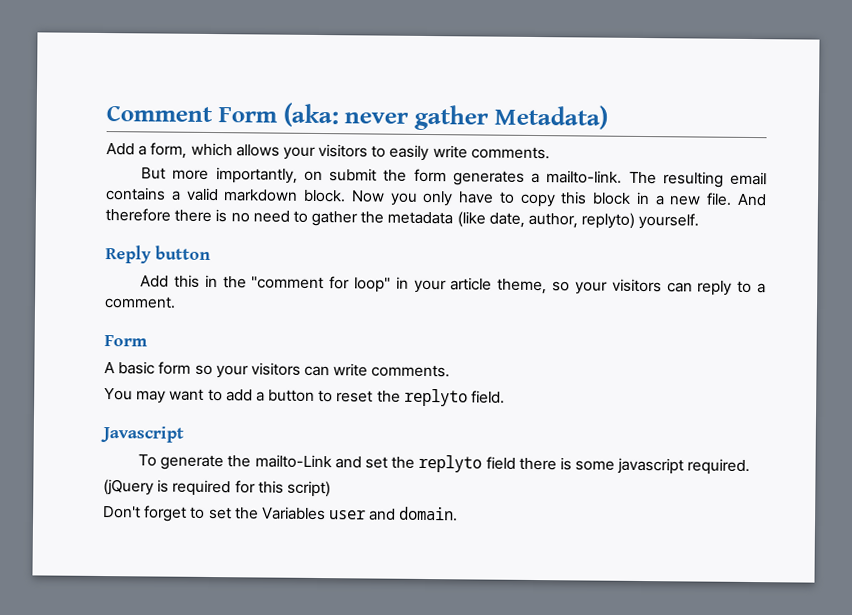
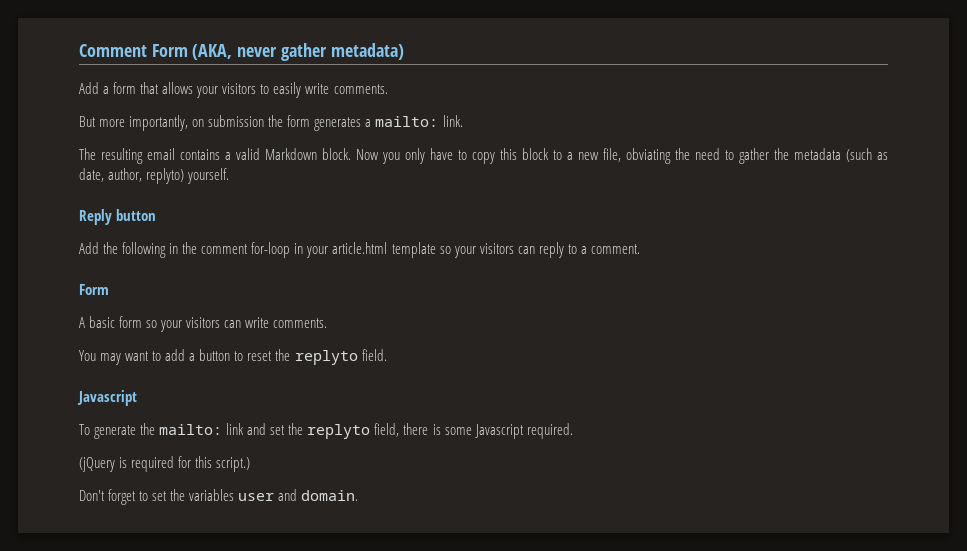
- Comment Form (aka: never gather Metadata)
+ Comment Form (AKA, never gather metadata)
- Add a form, which allows your visitors to easily write comments.
+ Add a form that allows your visitors to easily write comments.
- But more importantly, on submit the form generates a mailto-link. The resulting email contains a valid markdown block.
+ But more importantly, on submission the form generates a mailto: link.
+ The resulting email contains a valid Markdown block.
- Now you only have to copy this block in a new file. And therefore there is no need to gather the metadata (like date, author, replyto) yourself.
+ Now you only have to copy this block to a new file, obviating the need to gather the metadata (such as date, author, replyto) yourself.
- Add this in the "comment for loop" in your article theme, so your visitors can reply to a comment.
+ Add the following in the comment for-loop in your article.html template so your visitors can reply to a comment.
- To generate the mailto-Link and set the replyto field there is some javascript required.
+ To generate the mailto: link and set the replyto field, there is some Javascript required.
- (jQuery is required for this script)
+ (jQuery is required for this script.)
- Don't forget to set the Variables user and domain.
+ Don't forget to set the variables user and domain.

